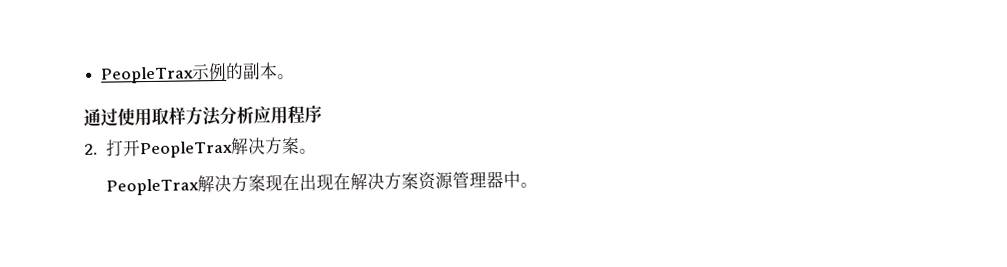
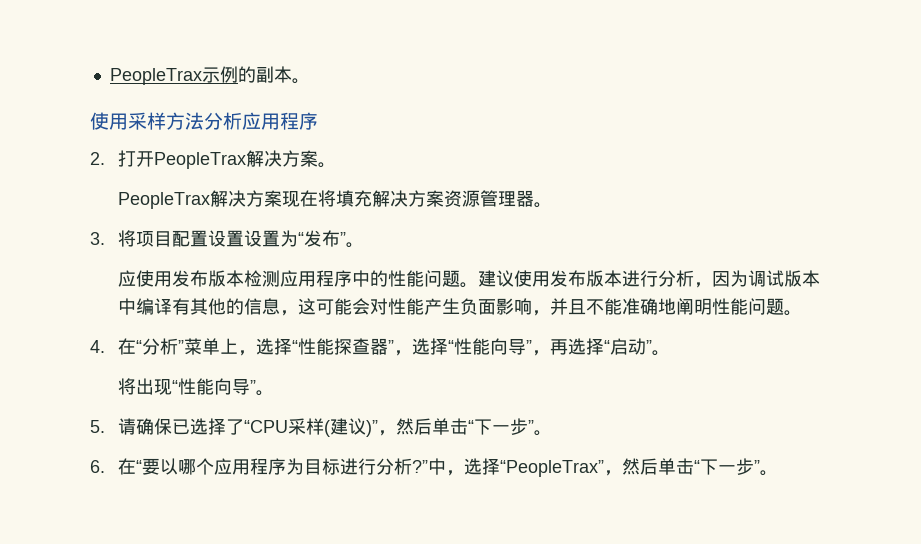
- 通过使用取样方法分析应用程序
+ 使用采样方法分析应用程序
- PeopleTrax解决方案现在出现在解决方案资源管理器中。
+ PeopleTrax解决方案现在将填充解决方案资源管理器。
+ 3.将项目配置设置设置为“发布”。
+ 应使用发布版本检测应用程序中的性能问题。建议使用发布版本进行分析，因为调试版本中编译有其他的信息，这可能会对性能产生负面影响，并且不能准确地阐明性能问题。
+ 4.在“分析”菜单上，选择“性能探查器”，选择“性能向导”，再选择“启动”。
+ 将出现“性能向导”。
+ 5.请确保已选择了“CPU采样(建议)”，然后单击“下一步”。
+ 6.在“要以哪个应用程序为目标进行分析?”中，选择“PeopleTrax”，然后单击“下一步”。

